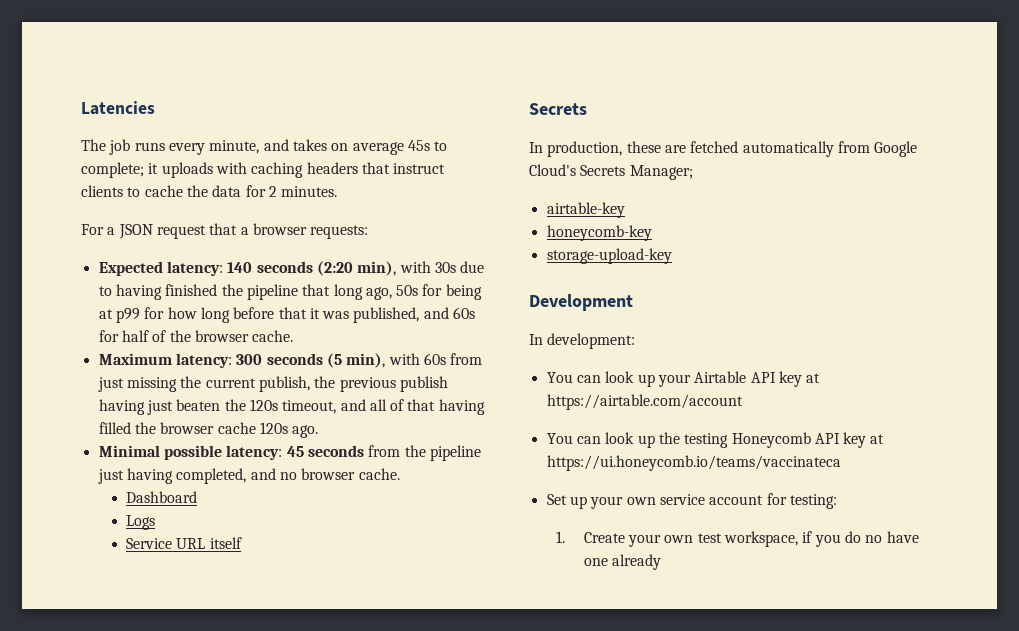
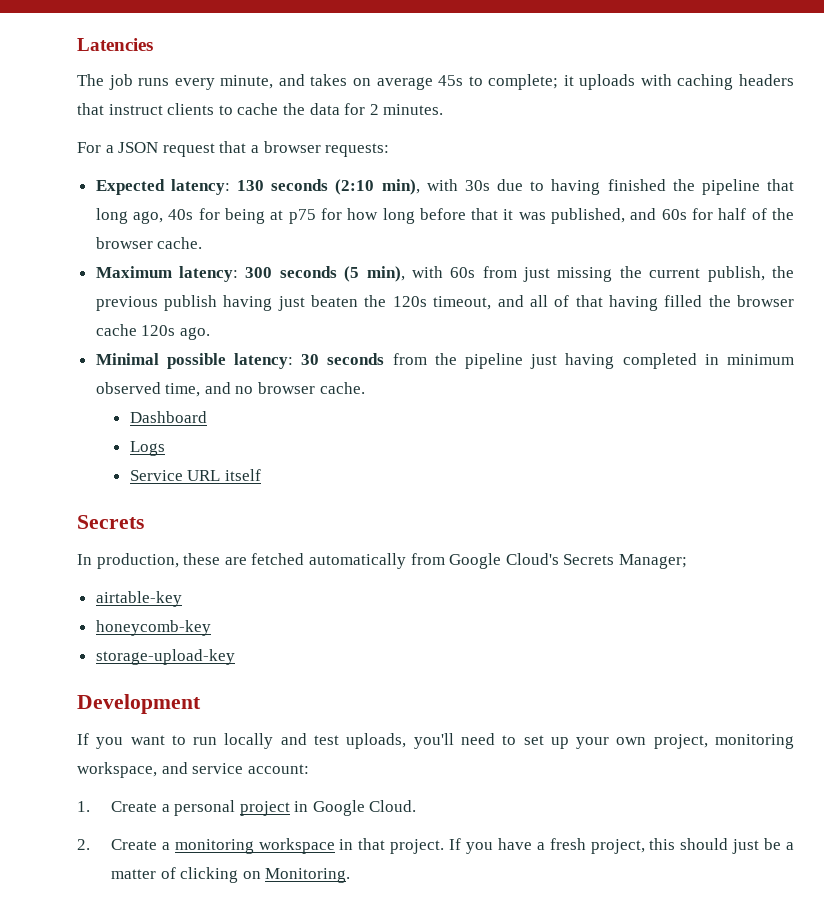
- Expected latency: 140 seconds (2:20 min), with 30s due to having finished the pipeline that long ago, 50s for being at p99 for how long before that it was published, and 60s for half of the browser cache.
+ Expected latency: 130 seconds (2:10 min), with 30s due to having finished the pipeline that long ago, 40s for being at p75 for how long before that it was published, and 60s for half of the browser cache.
- Minimal possible latency: 45 seconds from the pipeline just having completed, and no browser cache.
+ Minimal possible latency: 30 seconds from the pipeline just having completed in minimum observed time, and no browser cache.
- In development:
- You can look up your Airtable API key at https://airtable.com/account
- You can look up the testing Honeycomb API key at https://ui.honeycomb.io/teams/vaccinateca
- Set up your own service account for testing:
- 1. Create your own test workspace, if you do no have one already
+ If you want to run locally and test uploads, you'll need to set up your own project, monitoring workspace, and service account:
+ 1. Create a personal project in Google Cloud.
+ 2. Create a monitoring workspace in that project. If you have a fresh project, this should just be a matter of clicking on Monitoring.

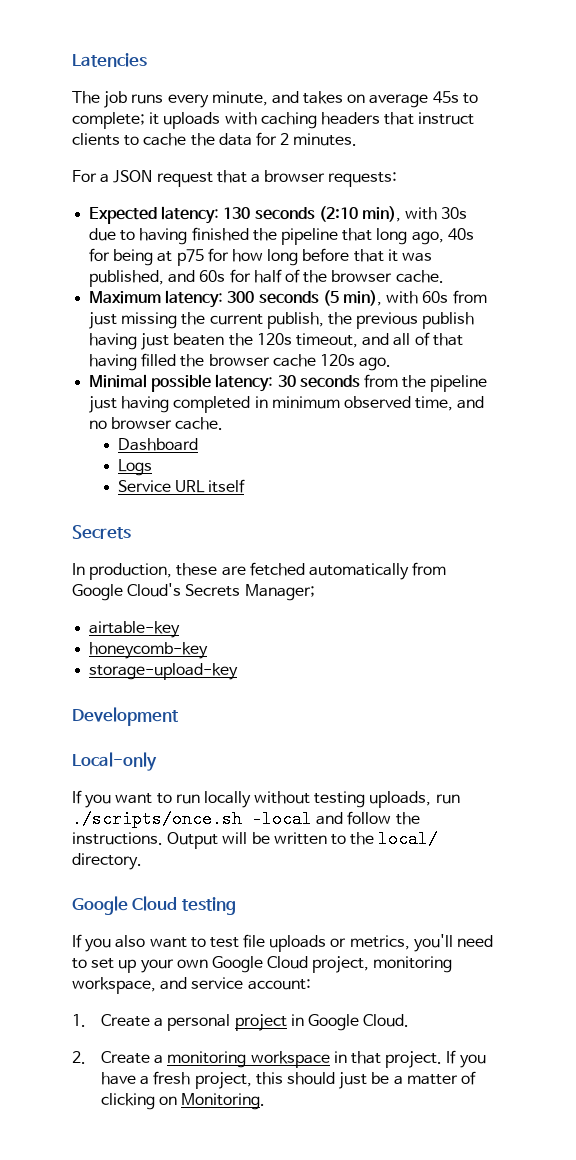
+ Local-only
- If you want to run locally and test uploads, you'll need to set up your own project, monitoring workspace, and service account:
+ If you want to run locally without testing uploads, run ./scripts/once.sh -local and follow the instructions. Output will be written to the local/ directory.
+ Google Cloud testing
+ If you also want to test file uploads or metrics, you'll need to set up your own Google Cloud project, monitoring workspace, and service account:

